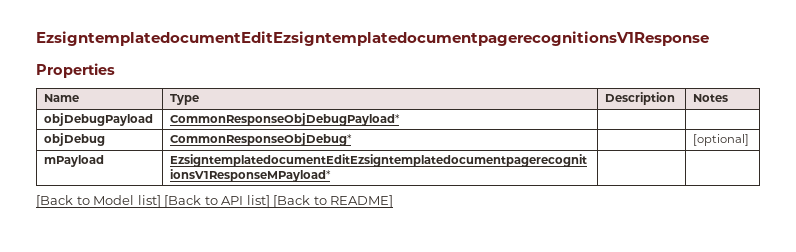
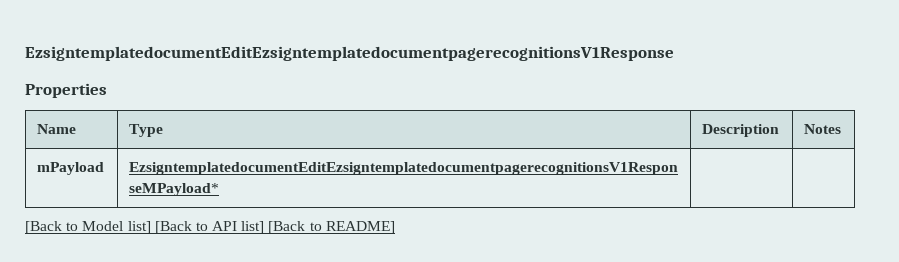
- objDebugPayload | CommonResponseObjDebugPayload* | |
- objDebug | CommonResponseObjDebug* | | [optional]

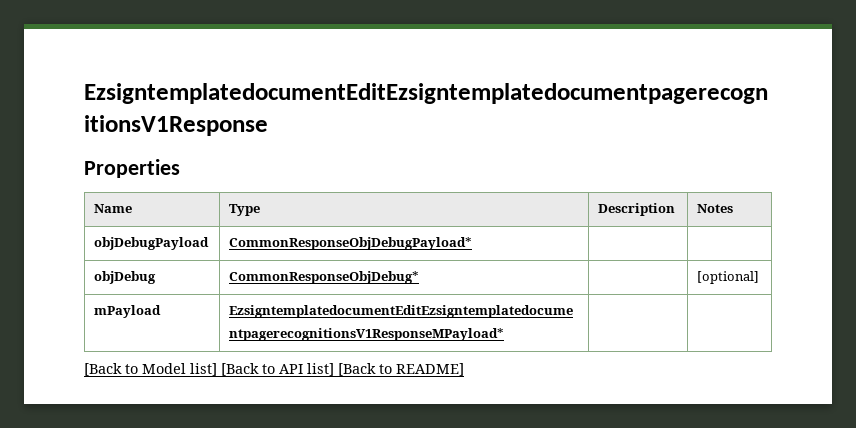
+ objDebugPayload | CommonResponseObjDebugPayload* | |
+ objDebug | CommonResponseObjDebug* | | [optional]

